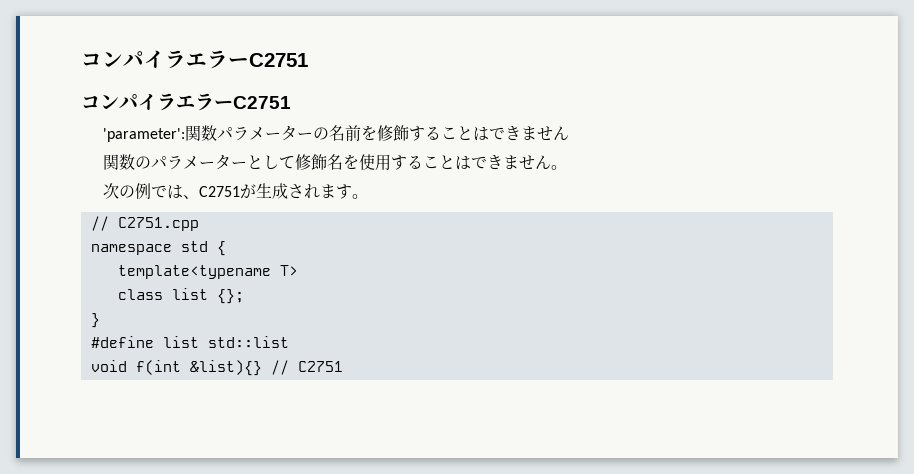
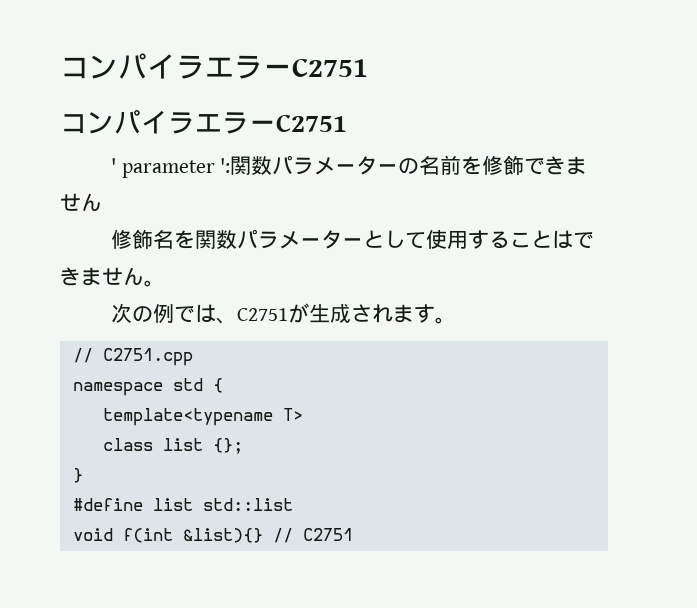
- 'parameter':関数パラメーターの名前を修飾することはできません
+ ' parameter ':関数パラメーターの名前を修飾できません
- 関数のパラメーターとして修飾名を使用することはできません。
+ 修飾名を関数パラメーターとして使用することはできません。

